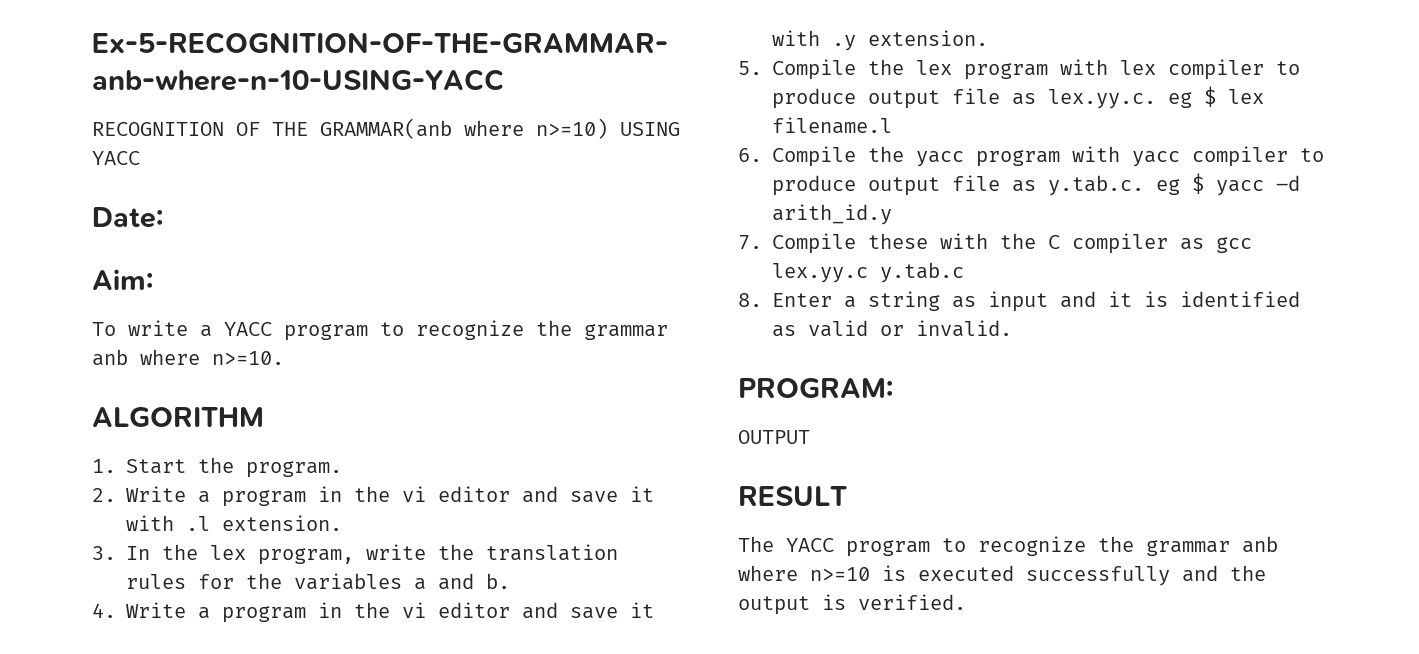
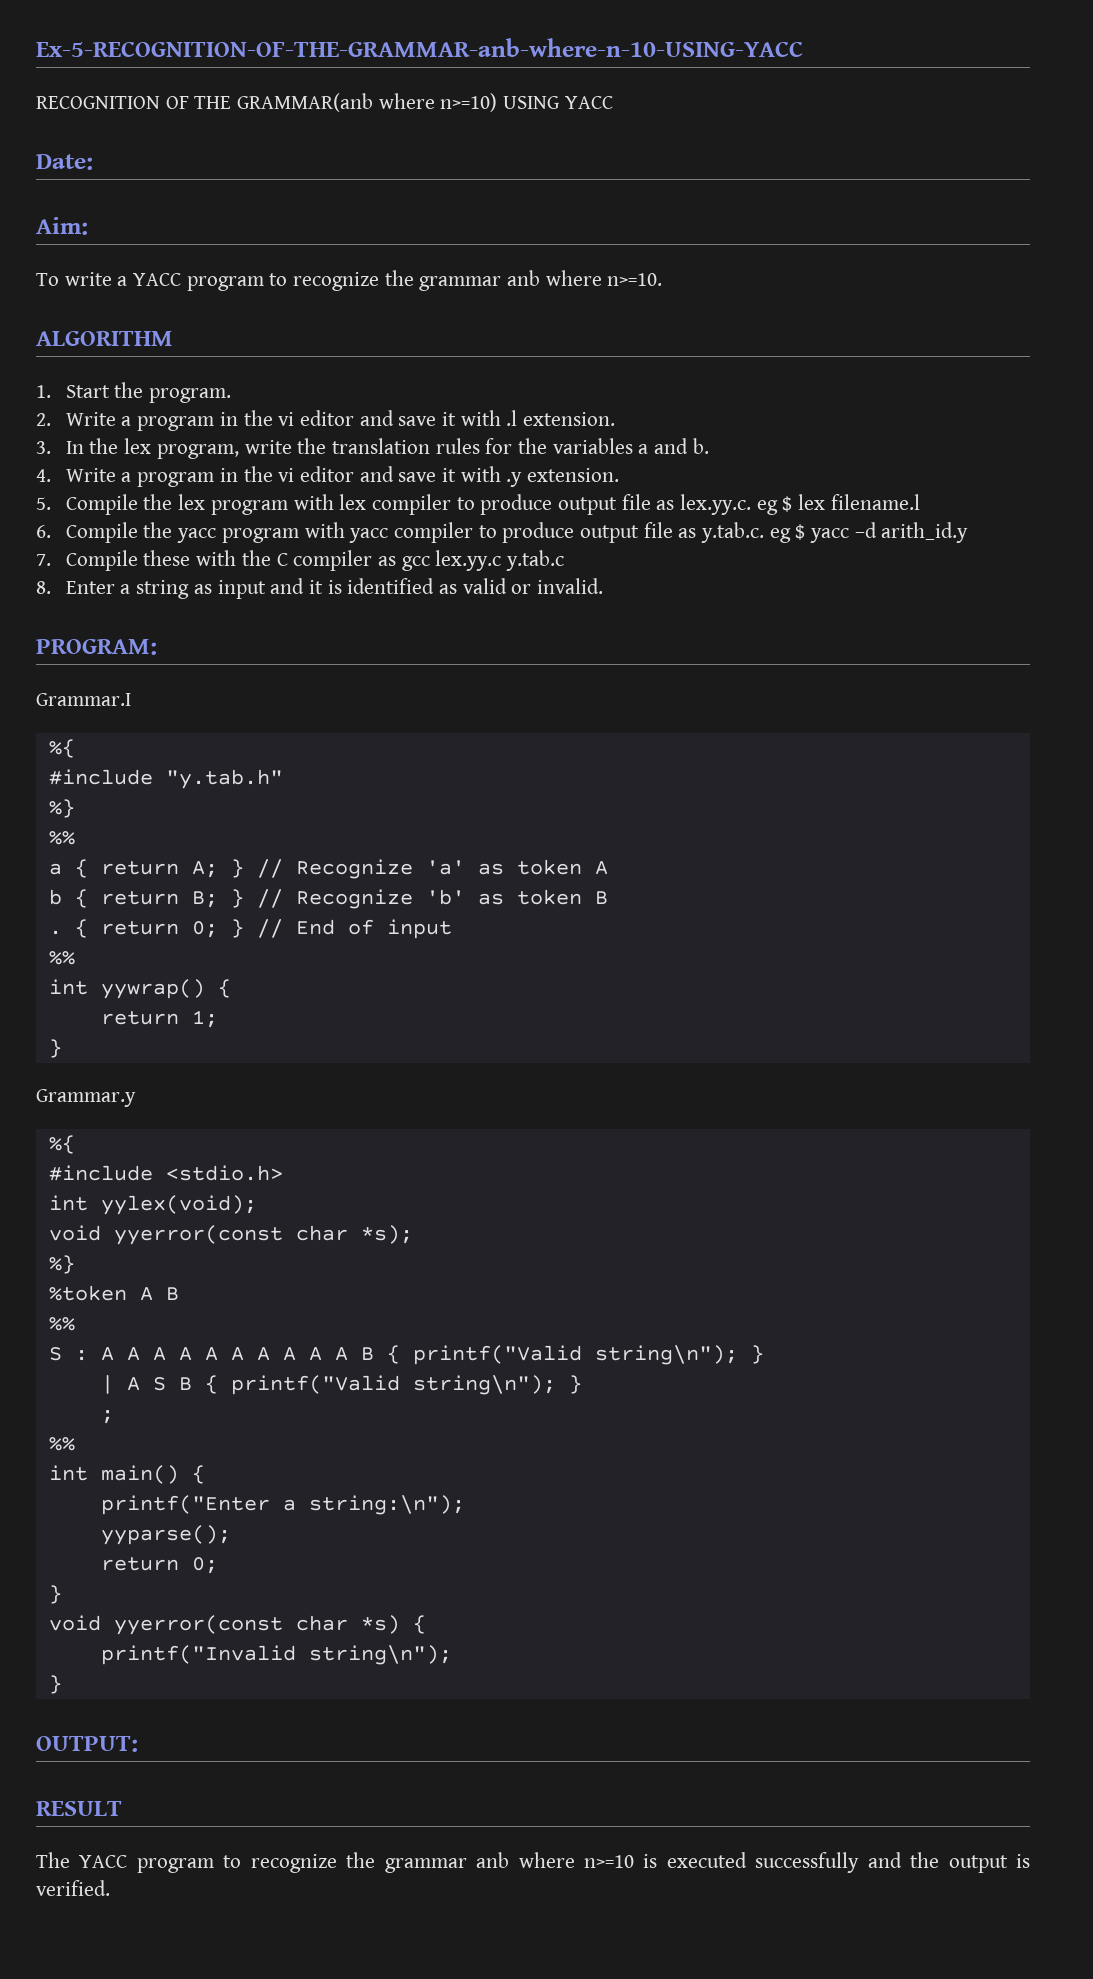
- OUTPUT
+ Grammar.I
+ %{
+ #include "y.tab.h"
+ %}
+ %%
+ a { return A; } // Recognize 'a' as token A
+ b { return B; } // Recognize 'b' as token B
+ . { return 0; } // End of input
+ %%
+ int yywrap() {
+ return 1;
+ }
+ Grammar.y
+ %{
+ #include <stdio.h>
+ int yylex(void);
+ void yyerror(const char *s);
+ %}
+ %token A B
+ %%
+ S : A A A A A A A A A A B { printf("Valid string\n"); }
+ | A S B { printf("Valid string\n"); }
+ ;
+ %%
+ int main() {
+ printf("Enter a string:\n");
+ yyparse();
+ return 0;
+ }
+ void yyerror(const char *s) {
+ printf("Invalid string\n");
+ }
+ OUTPUT:

